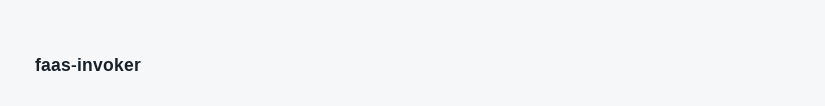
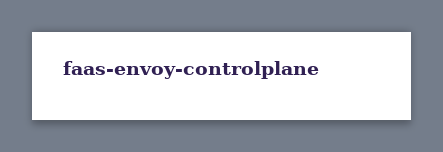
- faas-invoker
+ faas-envoy-controlplane

